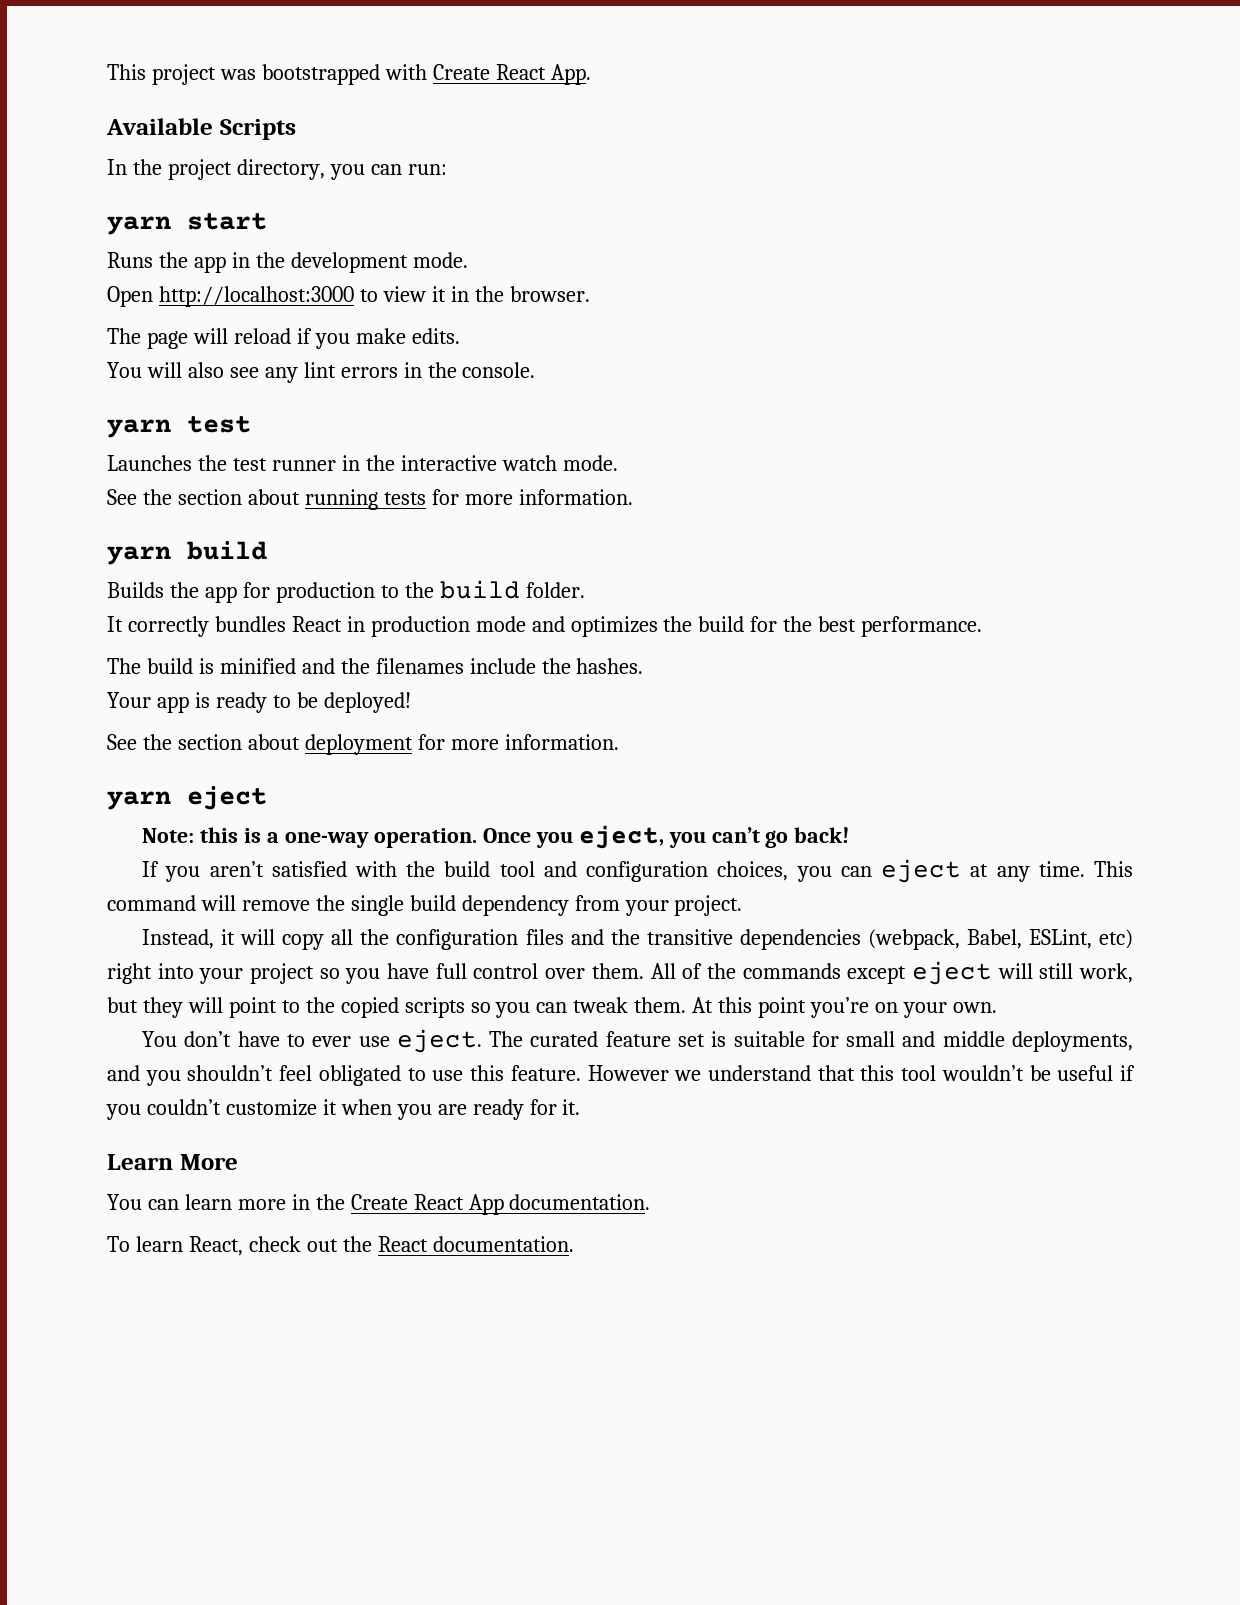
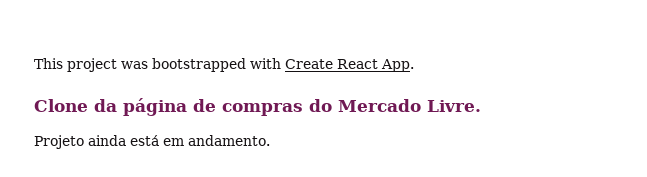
- Available Scripts
- In the project directory, you can run:
- yarn start
- Runs the app in the development mode.
- Open http://localhost:3000 to view it in the browser.
- The page will reload if you make edits.
- You will also see any lint errors in the console.
- yarn test
- Launches the test runner in the interactive watch mode.
- See the section about running tests for more information.
- yarn build
- Builds the app for production to the build folder.
- It correctly bundles React in production mode and optimizes the build for the best performance.
- The build is minified and the filenames include the hashes.
- Your app is ready to be deployed!
- See the section about deployment for more information.
- yarn eject
- Note: this is a one-way operation. Once you eject, you can’t go back!
- If you aren’t satisfied with the build tool and configuration choices, you can eject at any time. This command will remove the single build dependency from your project.
- Instead, it will copy all the configuration files and the transitive dependencies (webpack, Babel, ESLint, etc) right into your project so you have full control over them. All of the commands except eject will still work, but they will point to the copied scripts so you can tweak them. At this point you’re on your own.
- You don’t have to ever use eject. The curated feature set is suitable for small and middle deployments, and you shouldn’t feel obligated to use this feature. However we understand that this tool wouldn’t be useful if you couldn’t customize it when you are ready for it.
- Learn More
- You can learn more in the Create React App documentation.
- To learn React, check out the React documentation.
+ Clone da página de compras do Mercado Livre.
+ Projeto ainda está em andamento.

